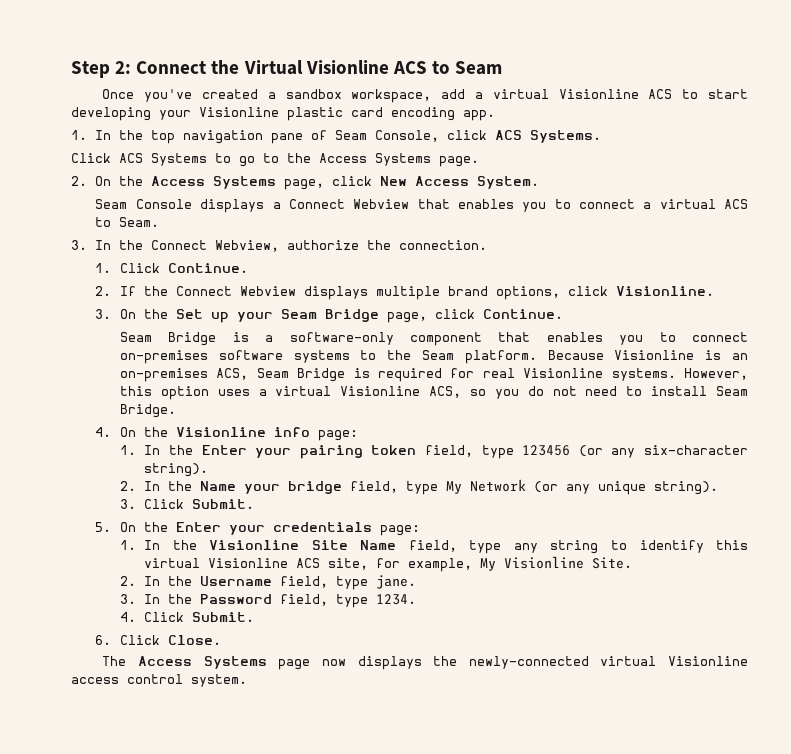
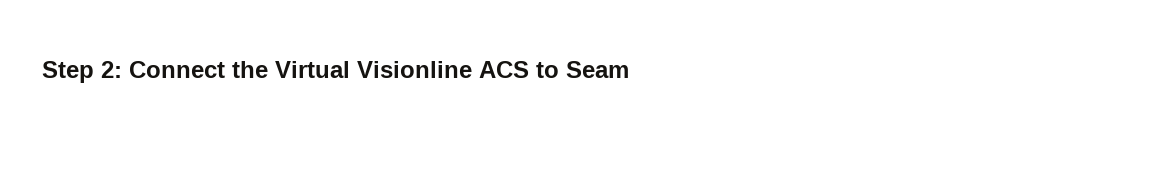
- Once you've created a sandbox workspace, add a virtual Visionline ACS to start developing your Visionline plastic card encoding app.
- 1. In the top navigation pane of Seam Console, click ACS Systems.
- Click ACS Systems to go to the Access Systems page.
- 2. On the Access Systems page, click New Access System.
- Seam Console displays a Connect Webview that enables you to connect a virtual ACS to Seam.
- 3. In the Connect Webview, authorize the connection.
- 1. Click Continue.
- 2. If the Connect Webview displays multiple brand options, click Visionline.
- 3. On the Set up your Seam Bridge page, click Continue.
- Seam Bridge is a software-only component that enables you to connect on-premises software systems to the Seam platform. Because Visionline is an on-premises ACS, Seam Bridge is required for real Visionline systems. However, this option uses a virtual Visionline ACS, so you do not need to install Seam Bridge.
- 4. On the Visionline info page:
- 1. In the Enter your pairing token field, type 123456 (or any six-character string).
- 2. In the Name your bridge field, type My Network (or any unique string).
- 3. Click Submit.
- 5. On the Enter your credentials page:
- 1. In the Visionline Site Name field, type any string to identify this virtual Visionline ACS site, for example, My Visionline Site.
- 2. In the Username field, type jane.
- 3. In the Password field, type 1234.
- 4. Click Submit.
- 6. Click Close.
- The Access Systems page now displays the newly-connected virtual Visionline access control system.

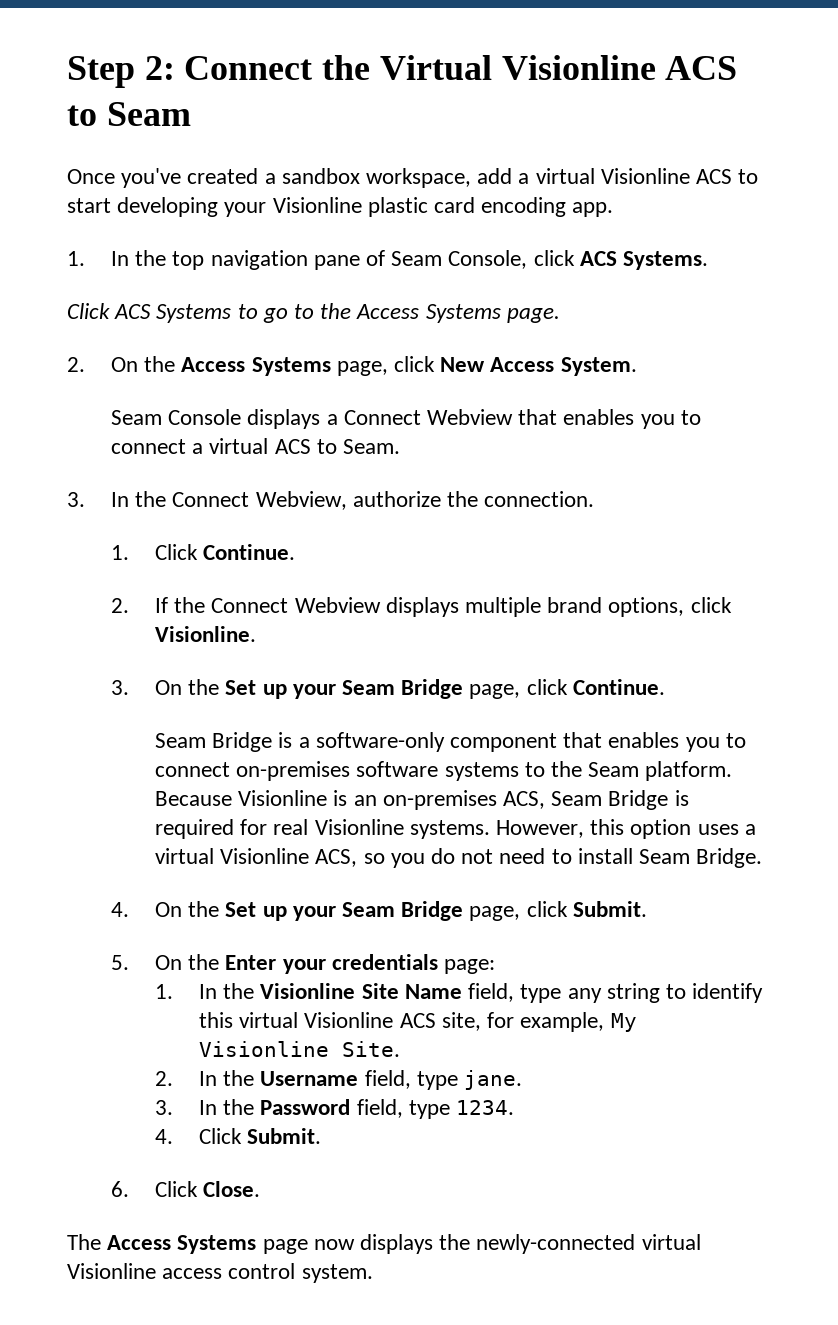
+ Once you've created a sandbox workspace, add a virtual Visionline ACS to start developing your Visionline plastic card encoding app.
+ 1. In the top navigation pane of Seam Console, click ACS Systems.
+ Click ACS Systems to go to the Access Systems page.
+ 2. On the Access Systems page, click New Access System.
+ Seam Console displays a Connect Webview that enables you to connect a virtual ACS to Seam.
+ 3. In the Connect Webview, authorize the connection.
+ 1. Click Continue.
+ 2. If the Connect Webview displays multiple brand options, click Visionline.
+ 3. On the Set up your Seam Bridge page, click Continue.
+ Seam Bridge is a software-only component that enables you to connect on-premises software systems to the Seam platform. Because Visionline is an on-premises ACS, Seam Bridge is required for real Visionline systems. However, this option uses a virtual Visionline ACS, so you do not need to install Seam Bridge.
+ 4. On the Set up your Seam Bridge page, click Submit.
+ 5. On the Enter your credentials page:
+ 1. In the Visionline Site Name field, type any string to identify this virtual Visionline ACS site, for example, My Visionline Site.
+ 2. In the Username field, type jane.
+ 3. In the Password field, type 1234.
+ 4. Click Submit.
+ 6. Click Close.
+ The Access Systems page now displays the newly-connected virtual Visionline access control system.

